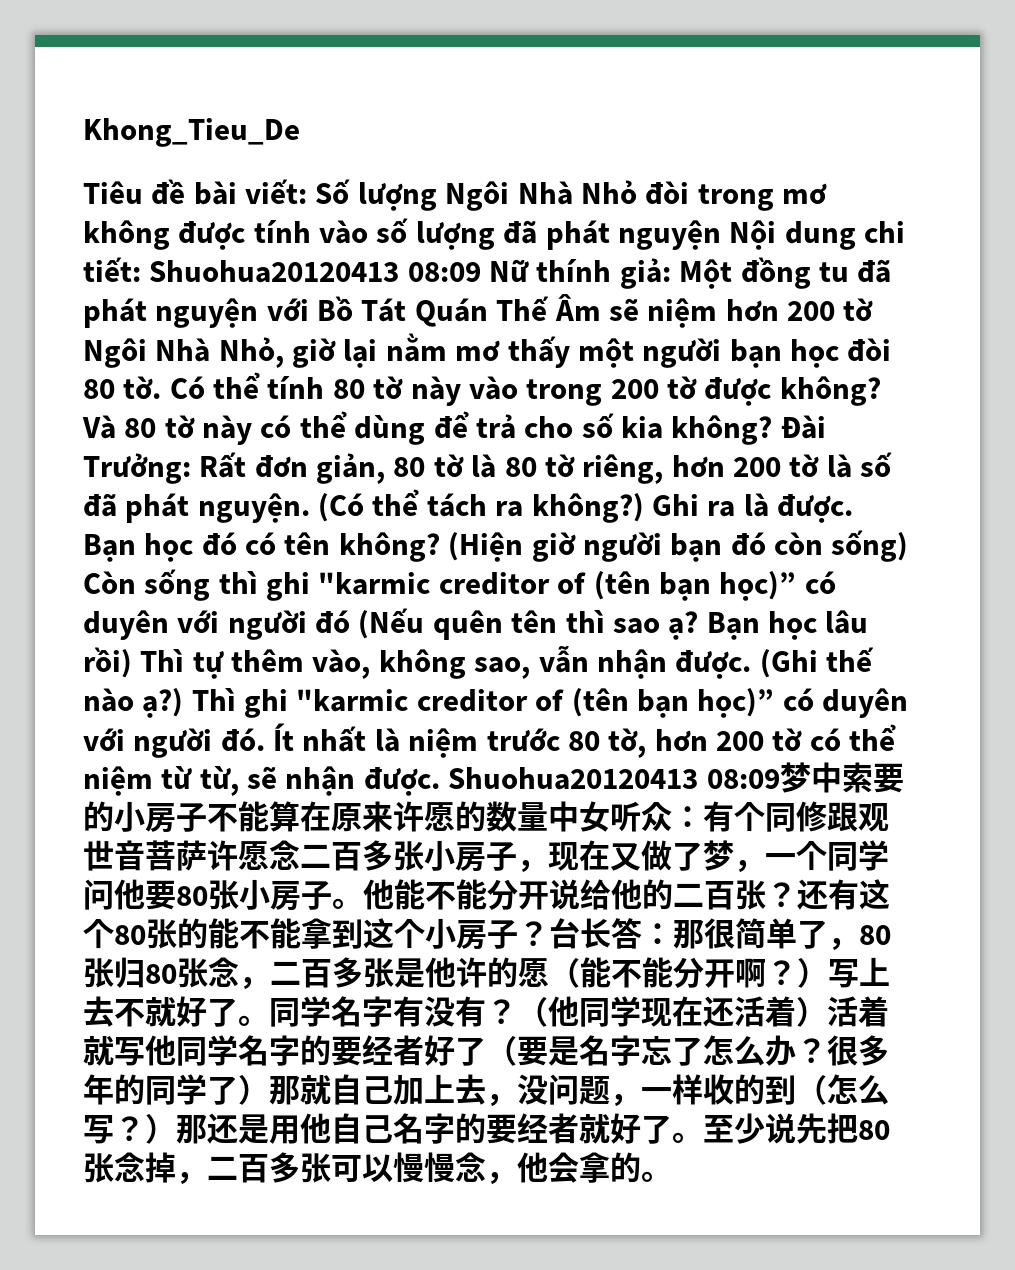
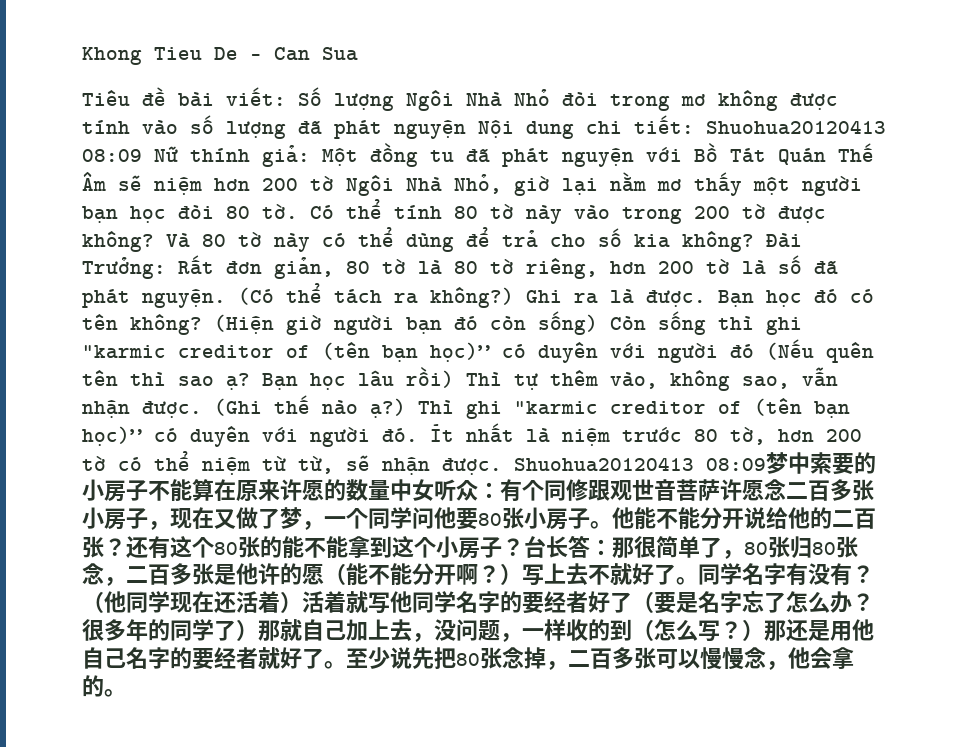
- Khong_Tieu_De
+ Khong Tieu De - Can Sua

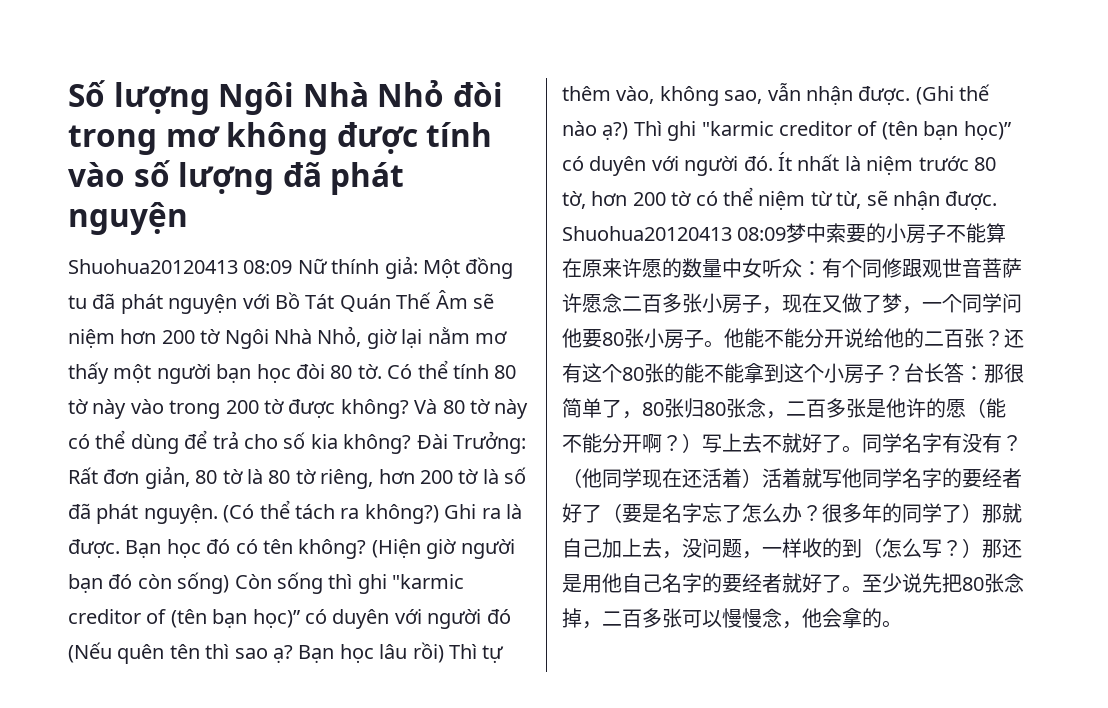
- Khong Tieu De - Can Sua
- Tiêu đề bài viết: Số lượng Ngôi Nhà Nhỏ đòi trong mơ không được tính vào số lượng đã phát nguyện Nội dung chi tiết: Shuohua20120413 08:09 Nữ thính giả: Một đồng tu đã phát nguyện với Bồ Tát Quán Thế Âm sẽ niệm hơn 200 tờ Ngôi Nhà Nhỏ, giờ lại nằm mơ thấy một người bạn học đòi 80 tờ.
+ Số lượng Ngôi Nhà Nhỏ đòi trong mơ không được tính vào số lượng đã phát nguyện
+ Shuohua20120413 08:09 Nữ thính giả: Một đồng tu đã phát nguyện với Bồ Tát Quán Thế Âm sẽ niệm hơn 200 tờ Ngôi Nhà Nhỏ, giờ lại nằm mơ thấy một người bạn học đòi 80 tờ.

